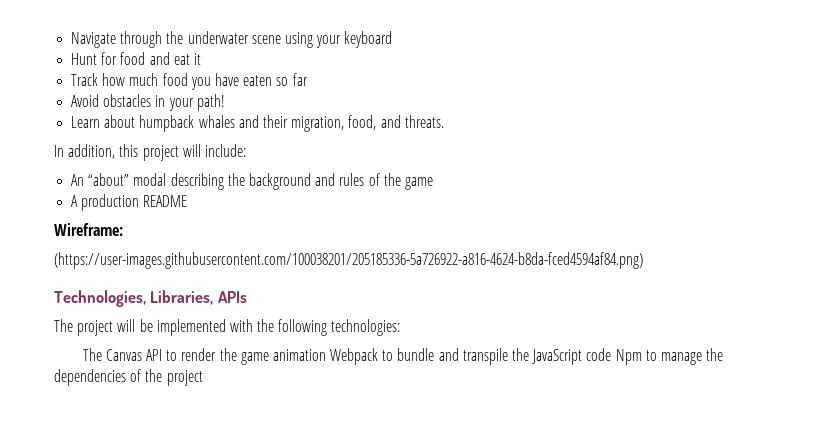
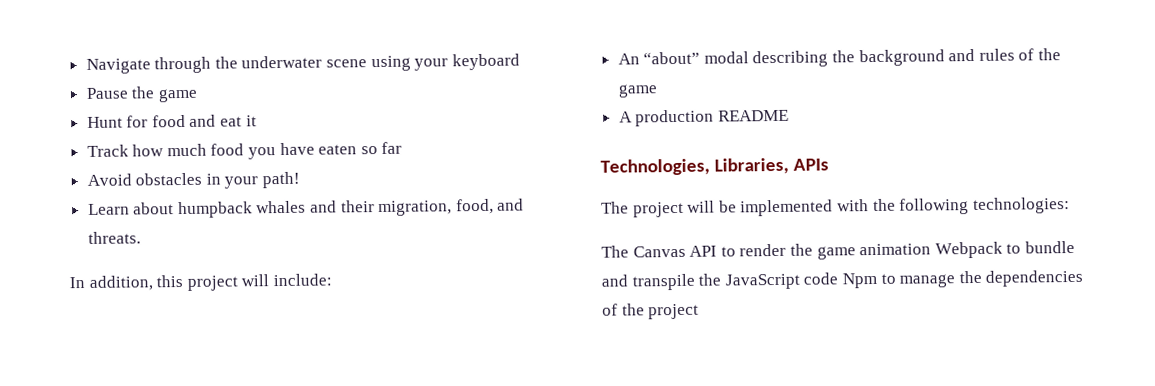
+ Pause the game
- Wireframe:
- (https://user-images.githubusercontent.com/100038201/205185336-5a726922-a816-4624-b8da-fced4594af84.png)

